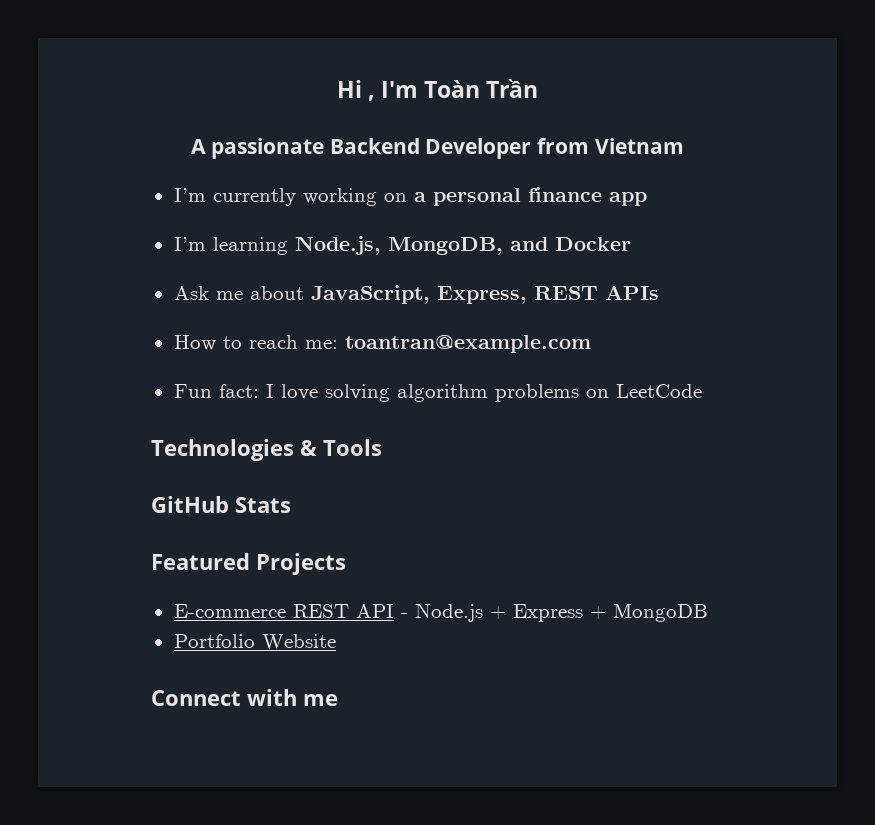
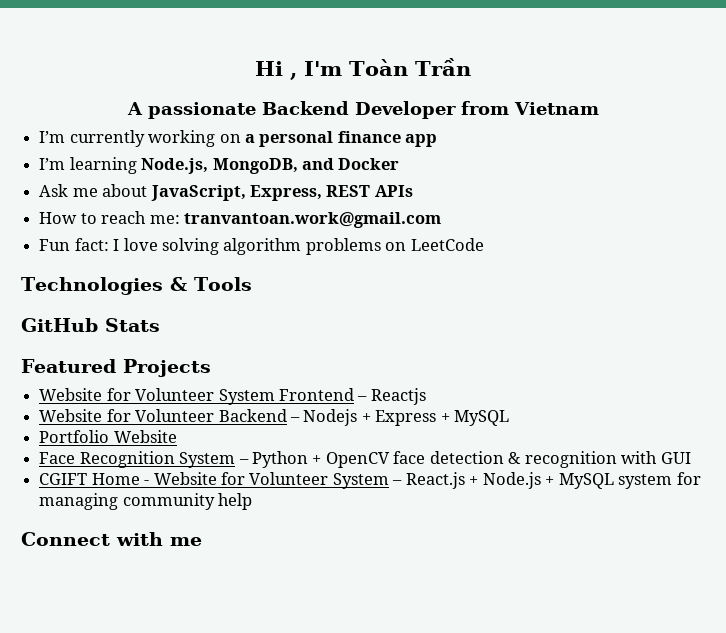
- How to reach me: toantran@example.com
+ How to reach me: tranvantoan.work@gmail.com
- E-commerce REST API - Node.js + Express + MongoDB
+ Website for Volunteer System Frontend – Reactjs
+ Website for Volunteer Backend – Nodejs + Express + MySQL
+ Face Recognition System – Python + OpenCV face detection & recognition with GUI
+ CGIFT Home - Website for Volunteer System – React.js + Node.js + MySQL system for managing community help

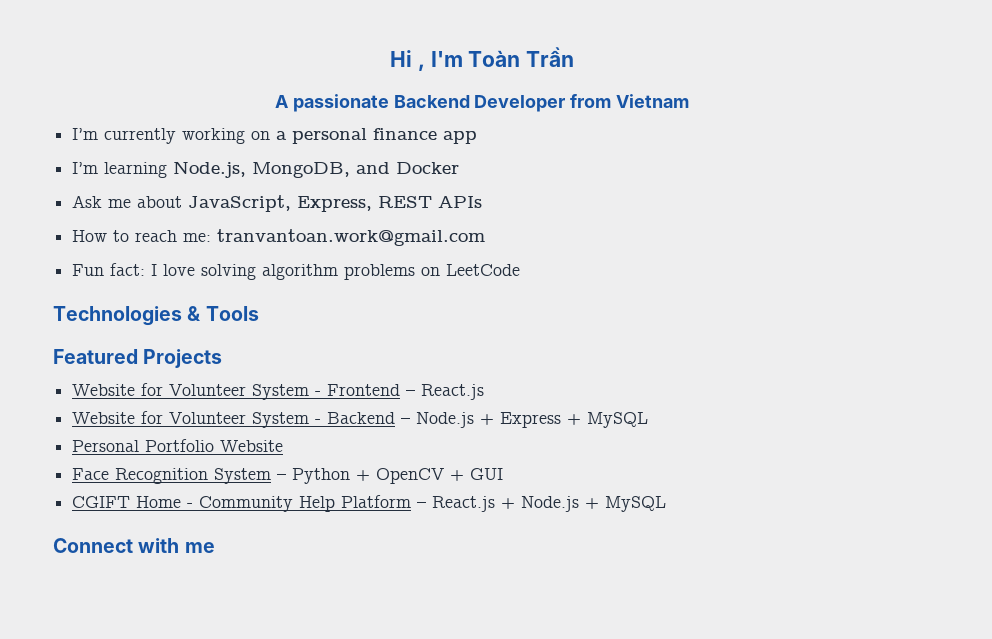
- GitHub Stats
- Website for Volunteer System Frontend – Reactjs
- Website for Volunteer Backend – Nodejs + Express + MySQL
+ Website for Volunteer System - Frontend – React.js
+ Website for Volunteer System - Backend – Node.js + Express + MySQL
- Portfolio Website
+ Personal Portfolio Website
- Face Recognition System – Python + OpenCV face detection & recognition with GUI
+ Face Recognition System – Python + OpenCV + GUI
- CGIFT Home - Website for Volunteer System – React.js + Node.js + MySQL system for managing community help
+ CGIFT Home - Community Help Platform – React.js + Node.js + MySQL

